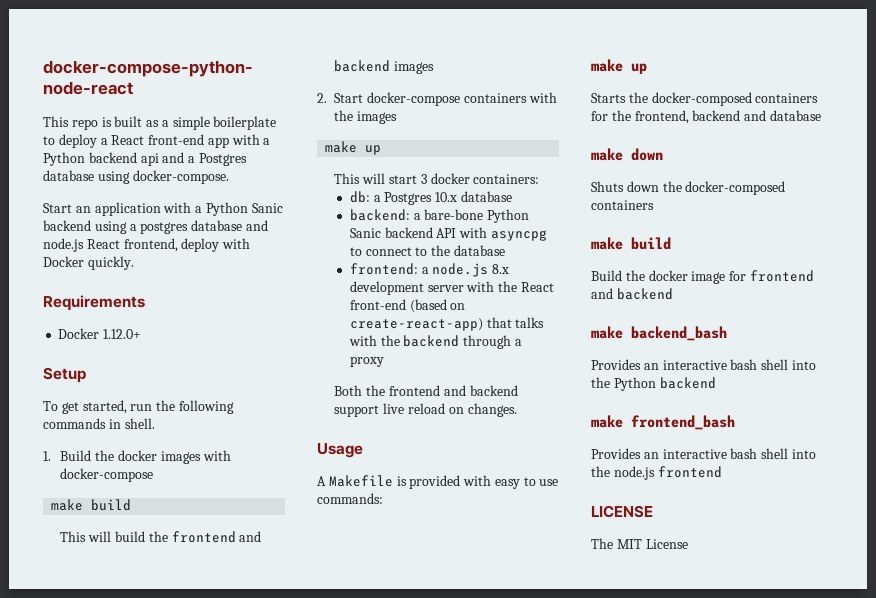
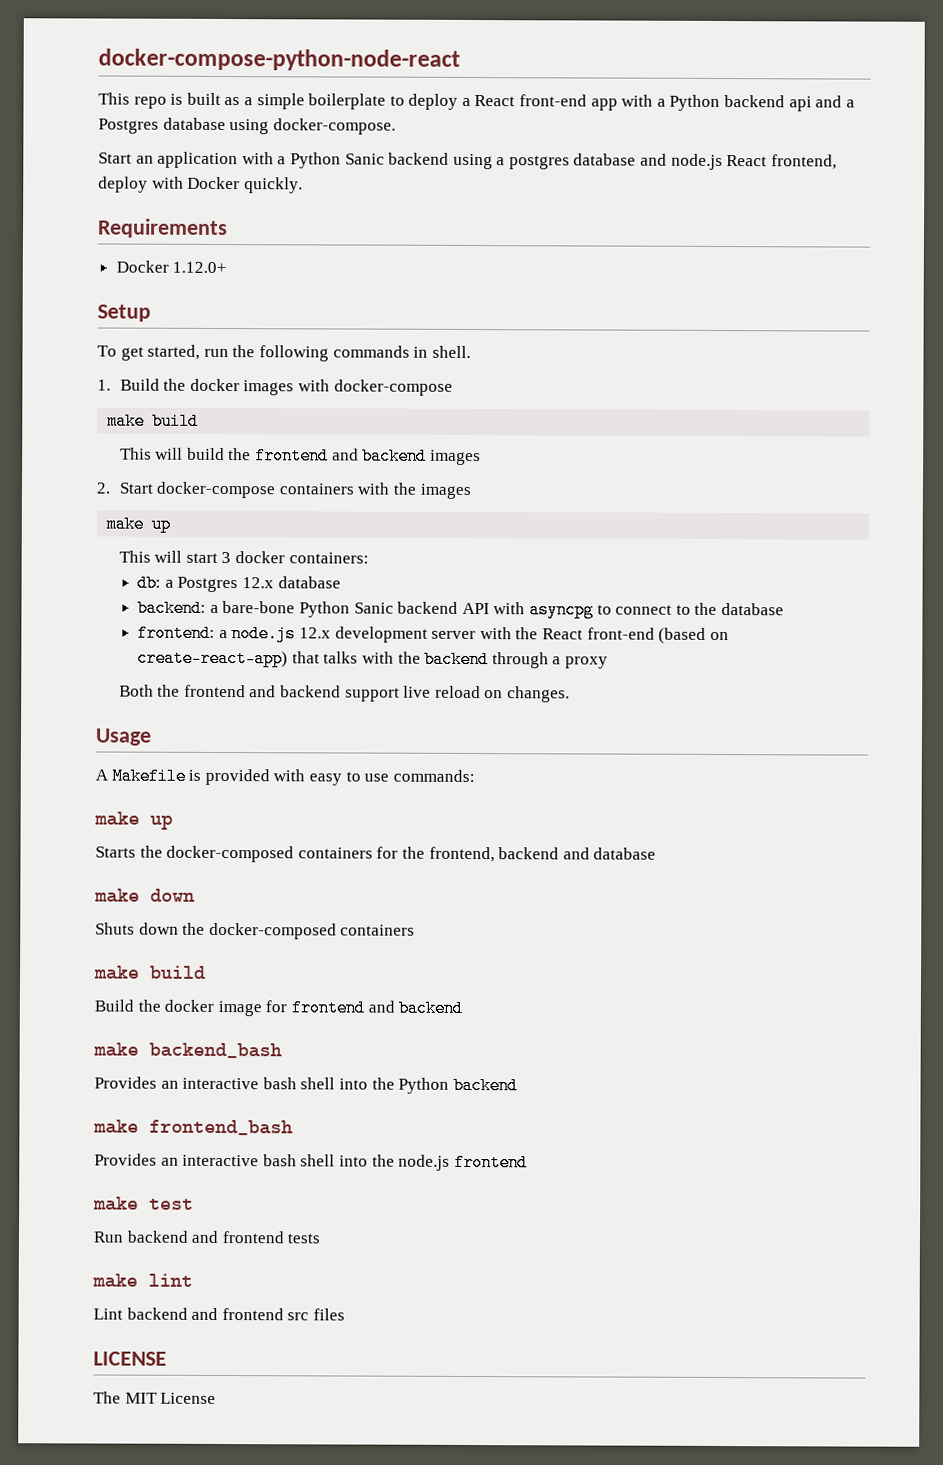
- db: a Postgres 10.x database
+ db: a Postgres 12.x database
- frontend: a node.js 8.x development server with the React front-end (based on create-react-app) that talks with the backend through a proxy
+ frontend: a node.js 12.x development server with the React front-end (based on create-react-app) that talks with the backend through a proxy
+ make test
+ Run backend and frontend tests
+ make lint
+ Lint backend and frontend src files

